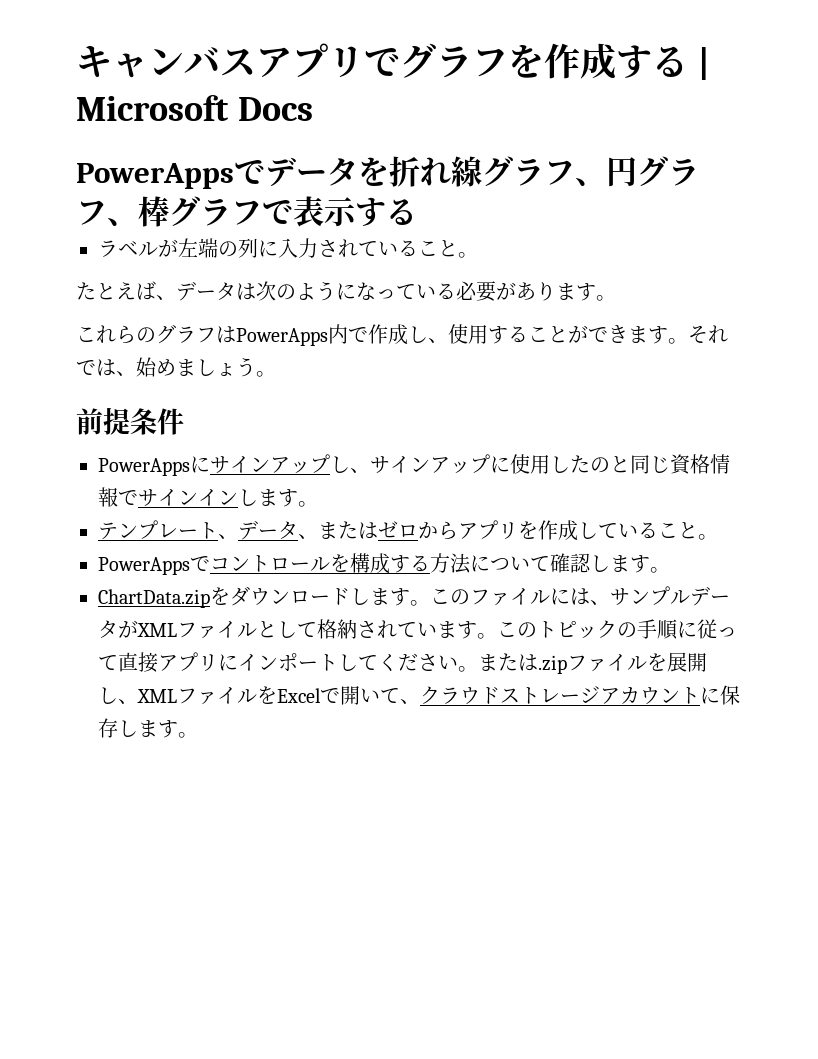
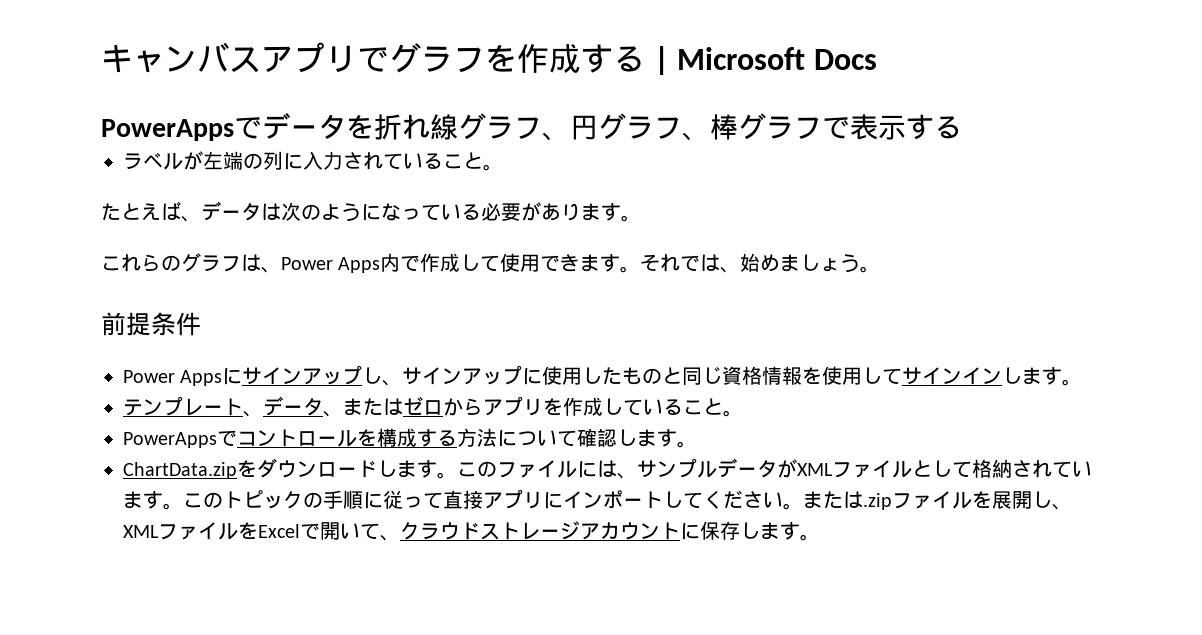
- これらのグラフはPowerApps内で作成し、使用することができます。
+ これらのグラフは、Power Apps内で作成して使用できます。
- PowerAppsにサインアップし、サインアップに使用したのと同じ資格情報でサインインします。
+ Power Appsにサインアップし、サインアップに使用したものと同じ資格情報を使用してサインインします。

